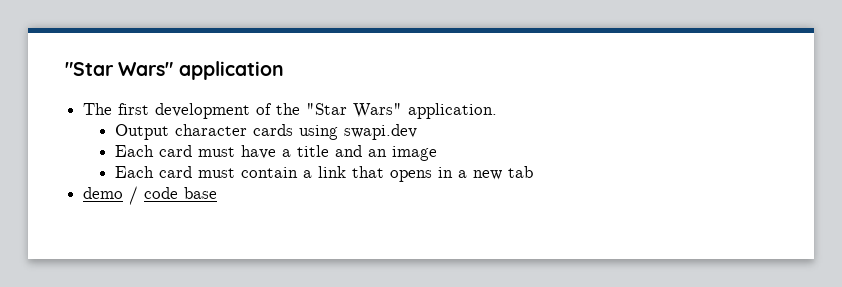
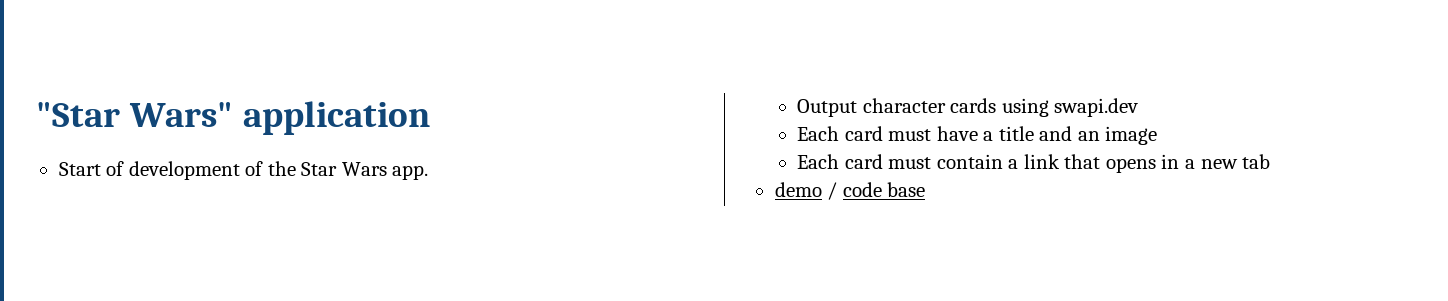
- The first development of the "Star Wars" application.
+ Start of development of the Star Wars app.

